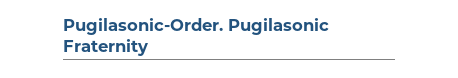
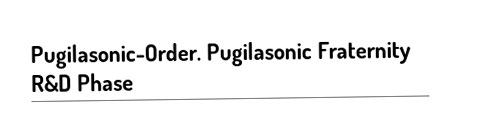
- Pugilasonic Fraternity
+ Pugilasonic Fraternity R&D Phase

